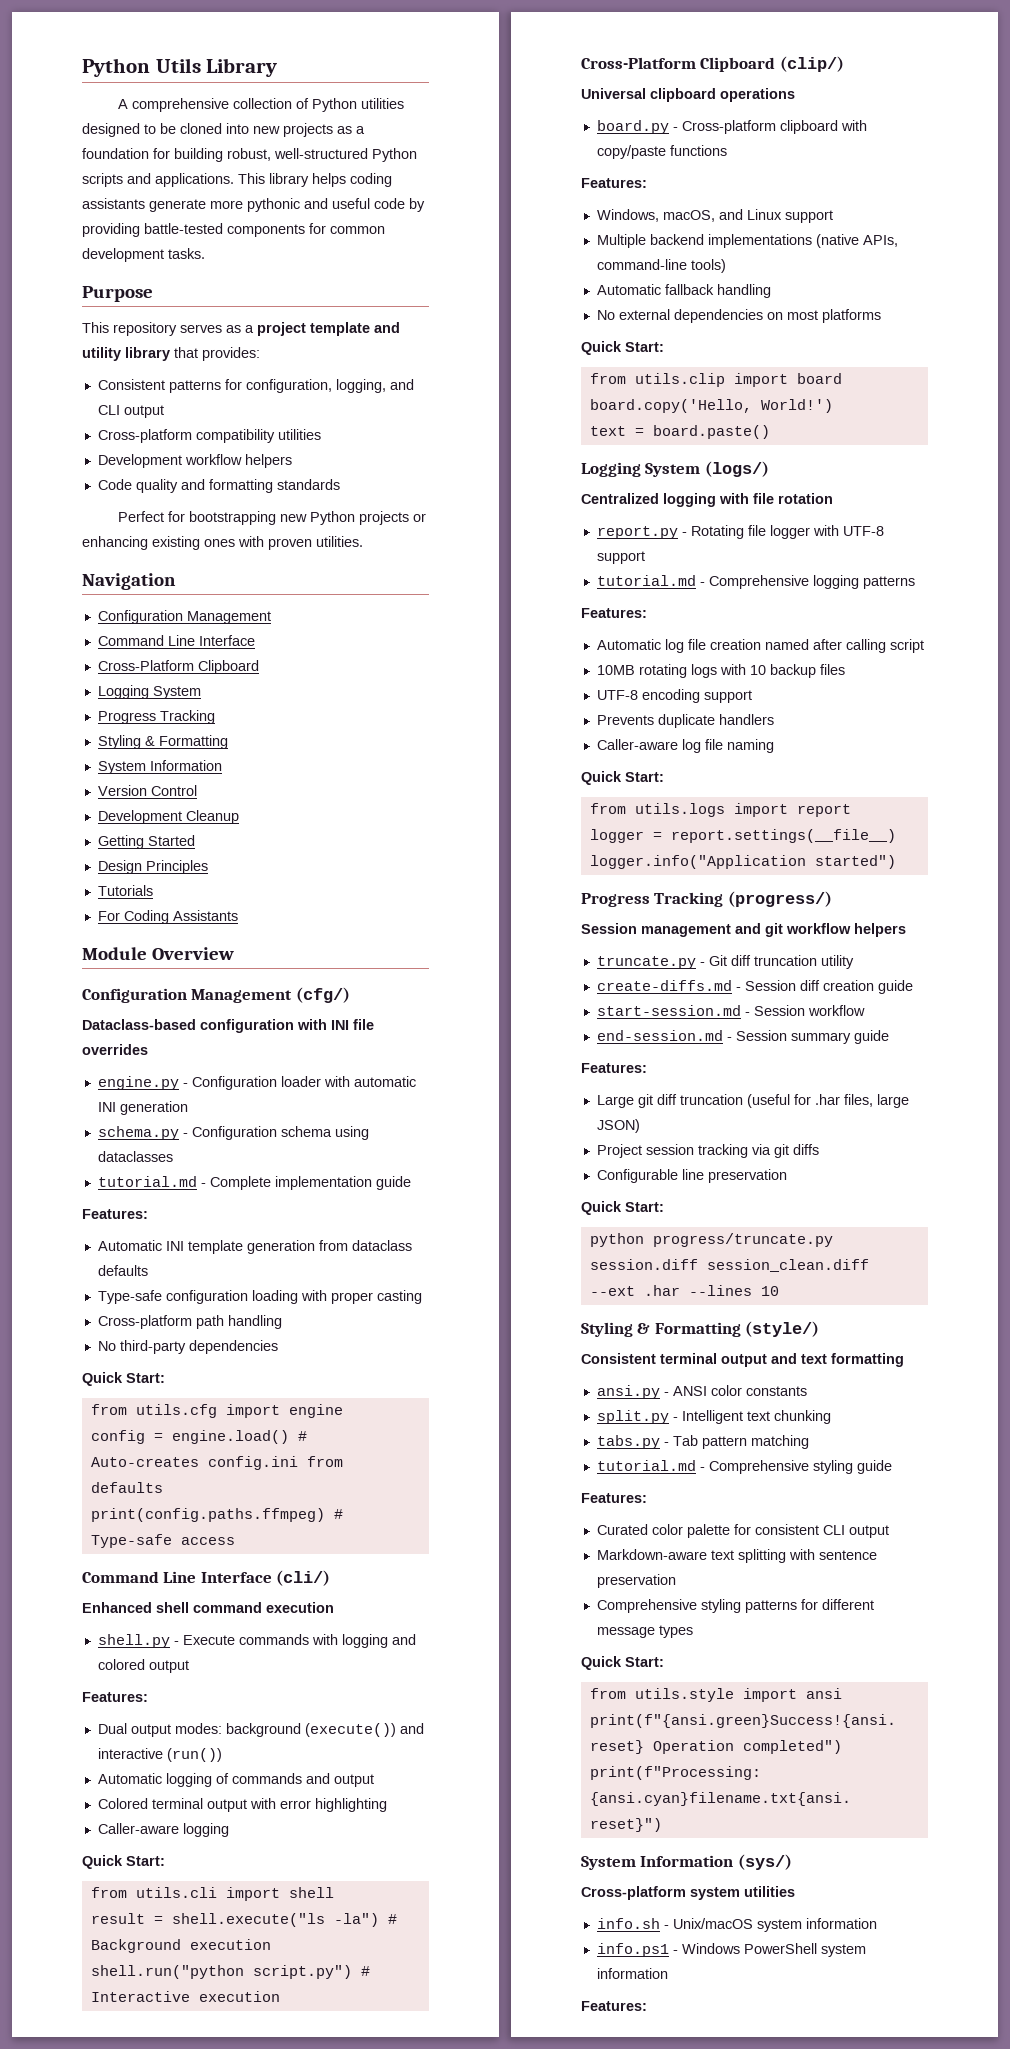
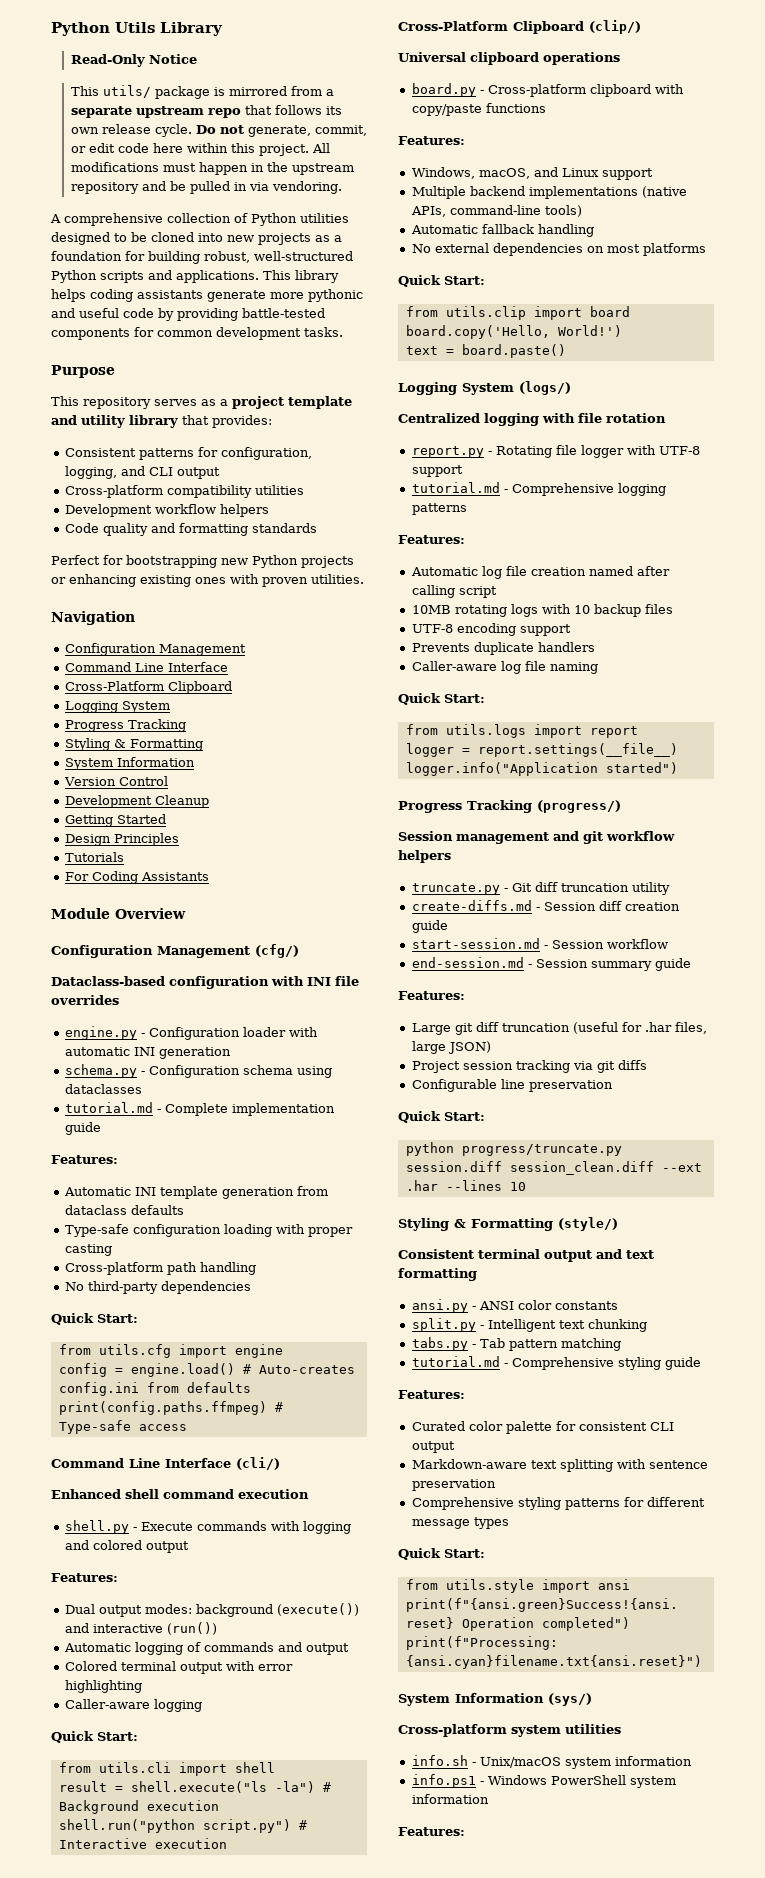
+ Read-Only Notice
+ This utils/ package is mirrored from a separate upstream repo that follows its own release cycle. Do not generate, commit, or edit code here within this project. All modifications must happen in the upstream repository and be pulled in via vendoring.

